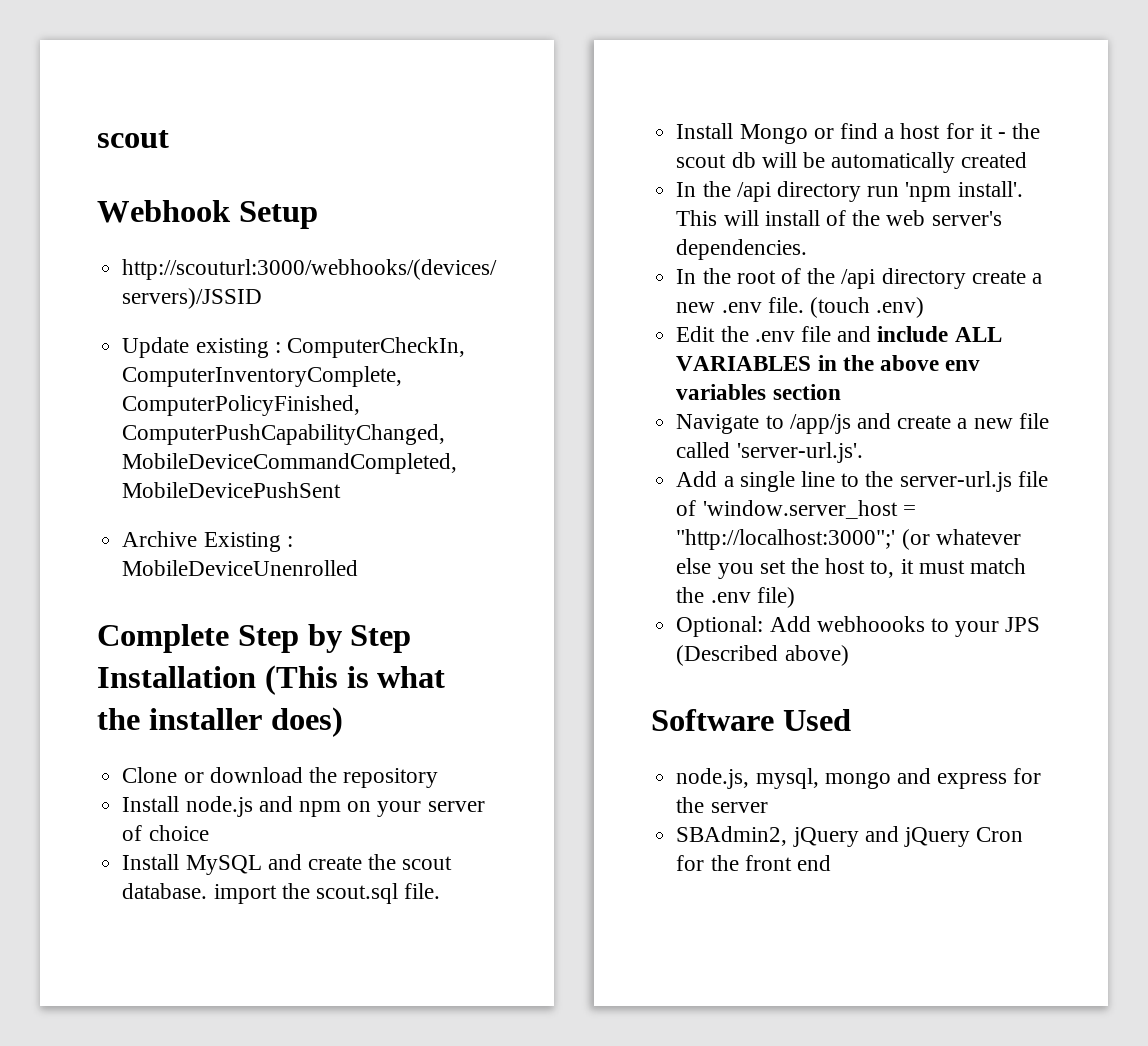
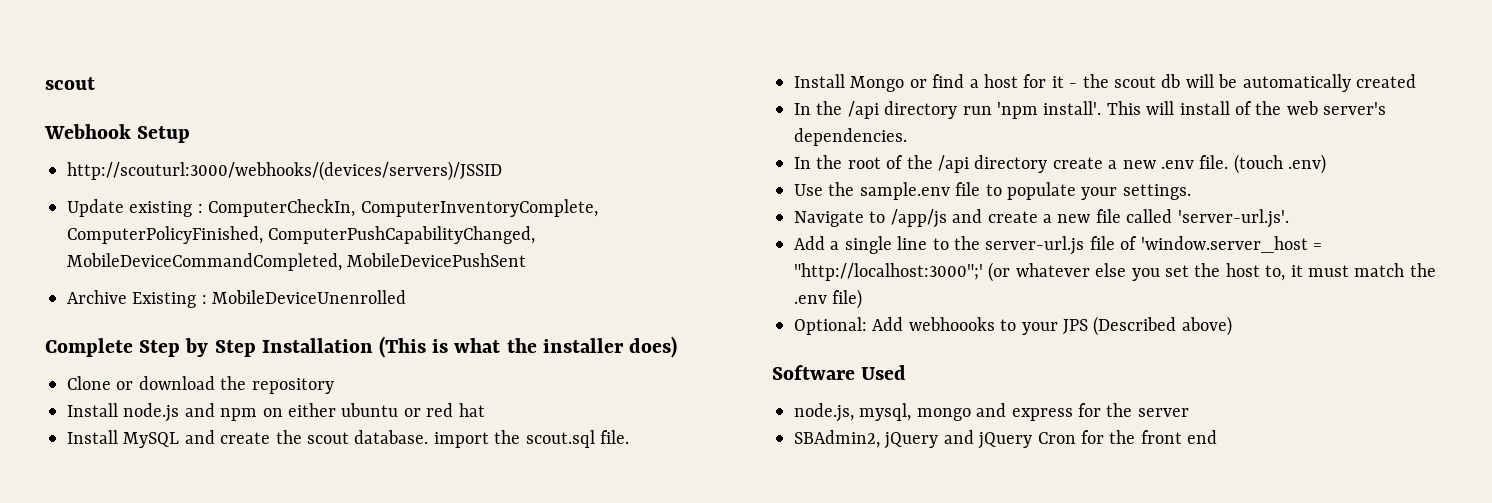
- Install node.js and npm on your server of choice
+ Install node.js and npm on either ubuntu or red hat
- Edit the .env file and include ALL VARIABLES in the above env variables section
+ Use the sample.env file to populate your settings.

